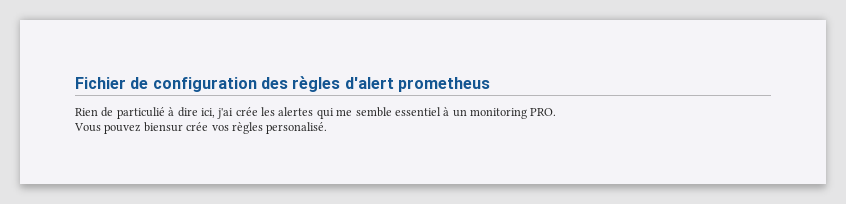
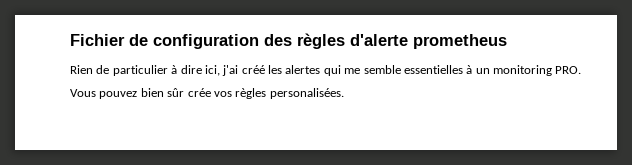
- Fichier de configuration des règles d'alert prometheus
+ Fichier de configuration des règles d'alerte prometheus
- Rien de particulié à dire ici, j'ai crée les alertes qui me semble essentiel à un monitoring PRO.
+ Rien de particulier à dire ici, j'ai créé les alertes qui me semble essentielles à un monitoring PRO.
- Vous pouvez biensur crée vos règles personalisé.
+ Vous pouvez bien sûr crée vos règles personalisées.

